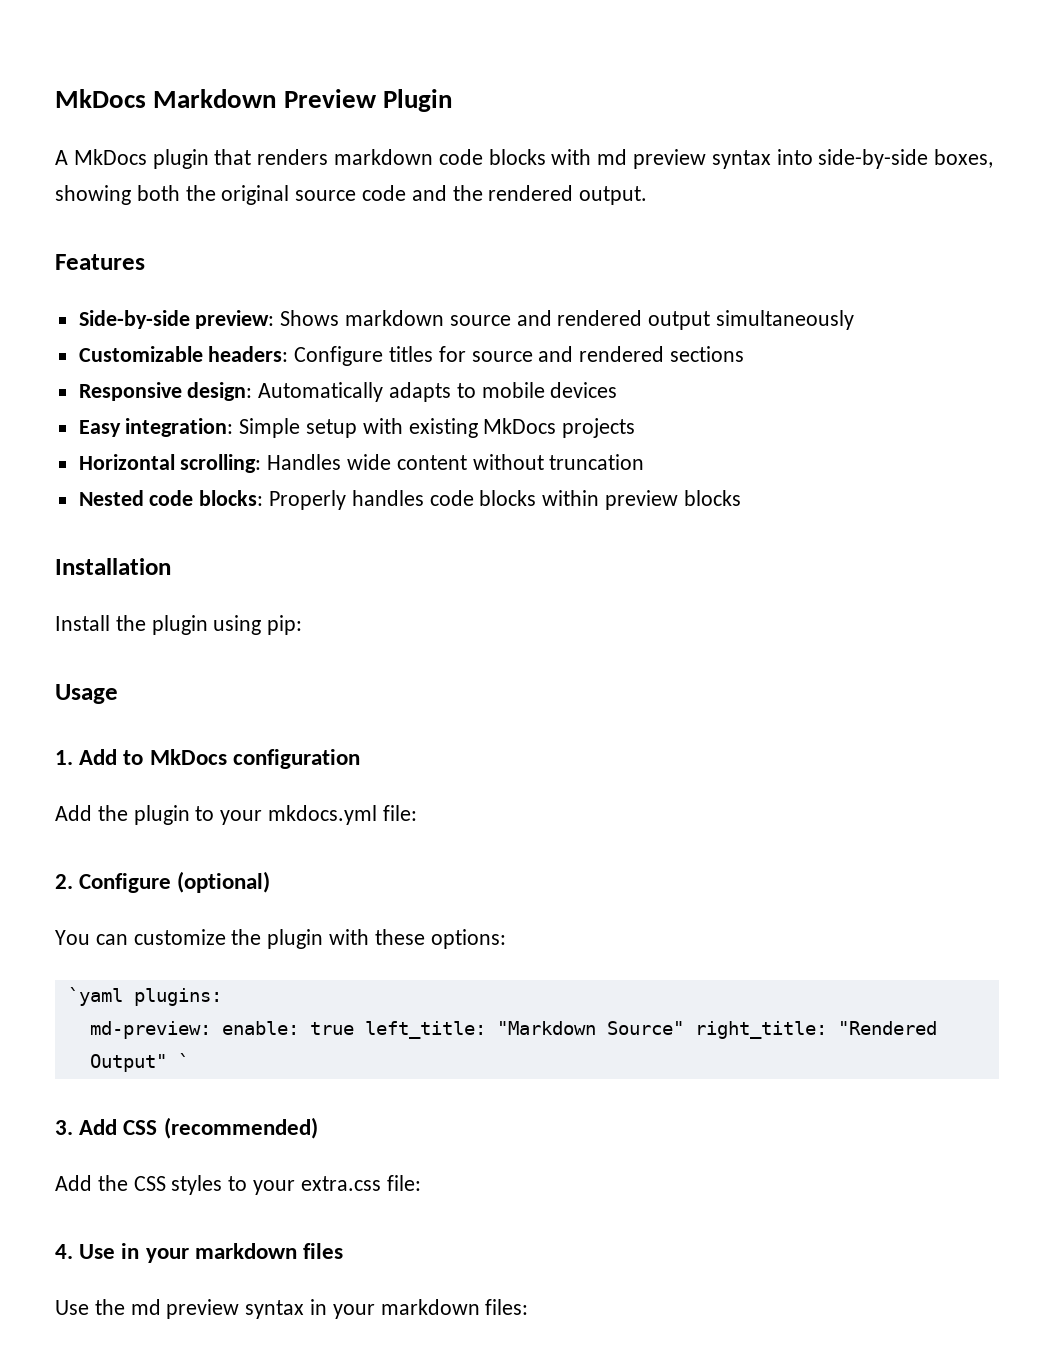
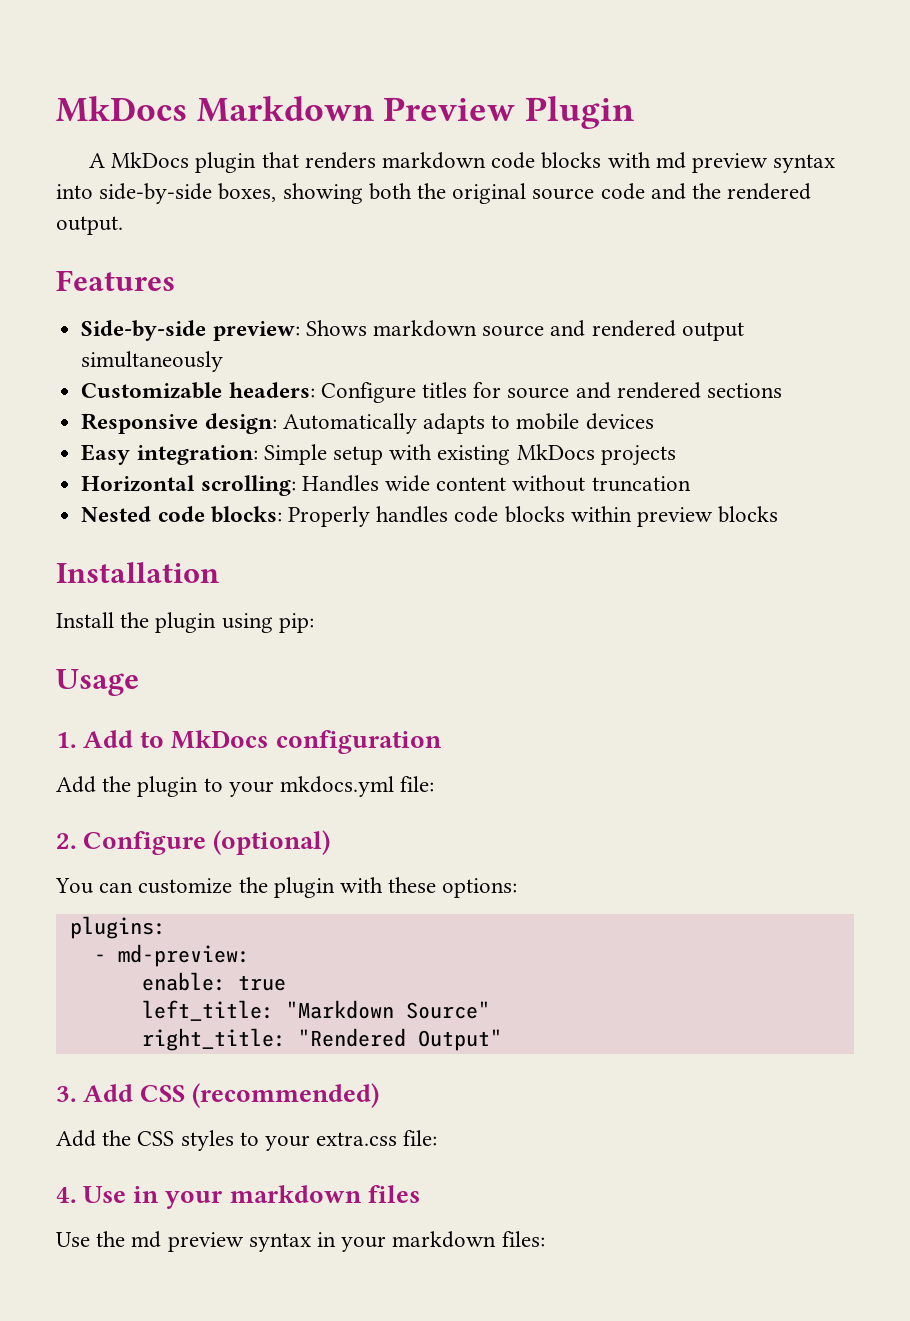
- `yaml plugins:
+ plugins:
- md-preview: enable: true left_title: "Markdown Source" right_title: "Rendered Output" `
+ - md-preview:
+ enable: true
+ left_title: "Markdown Source"
+ right_title: "Rendered Output"

